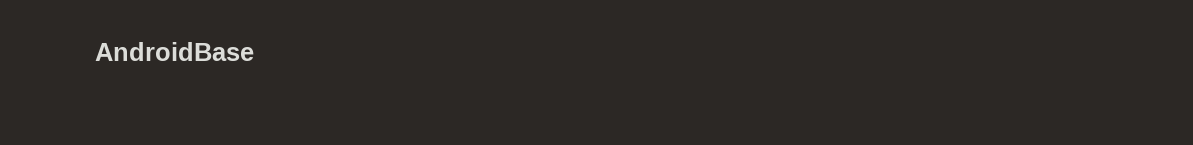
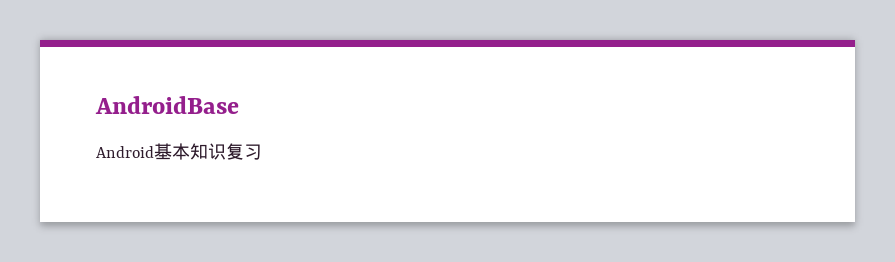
+ Android基本知识复习

